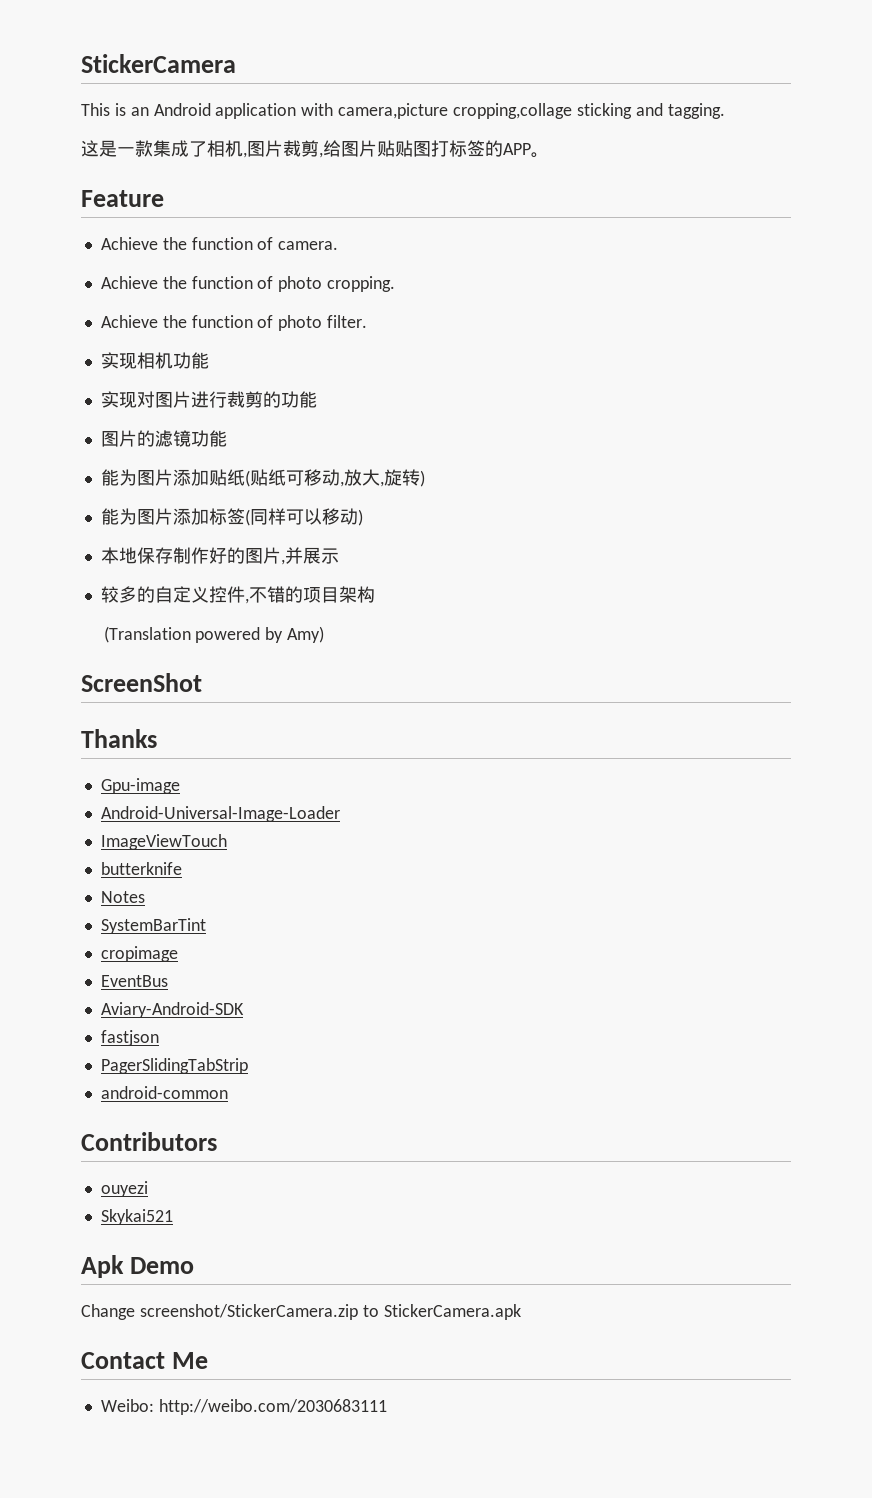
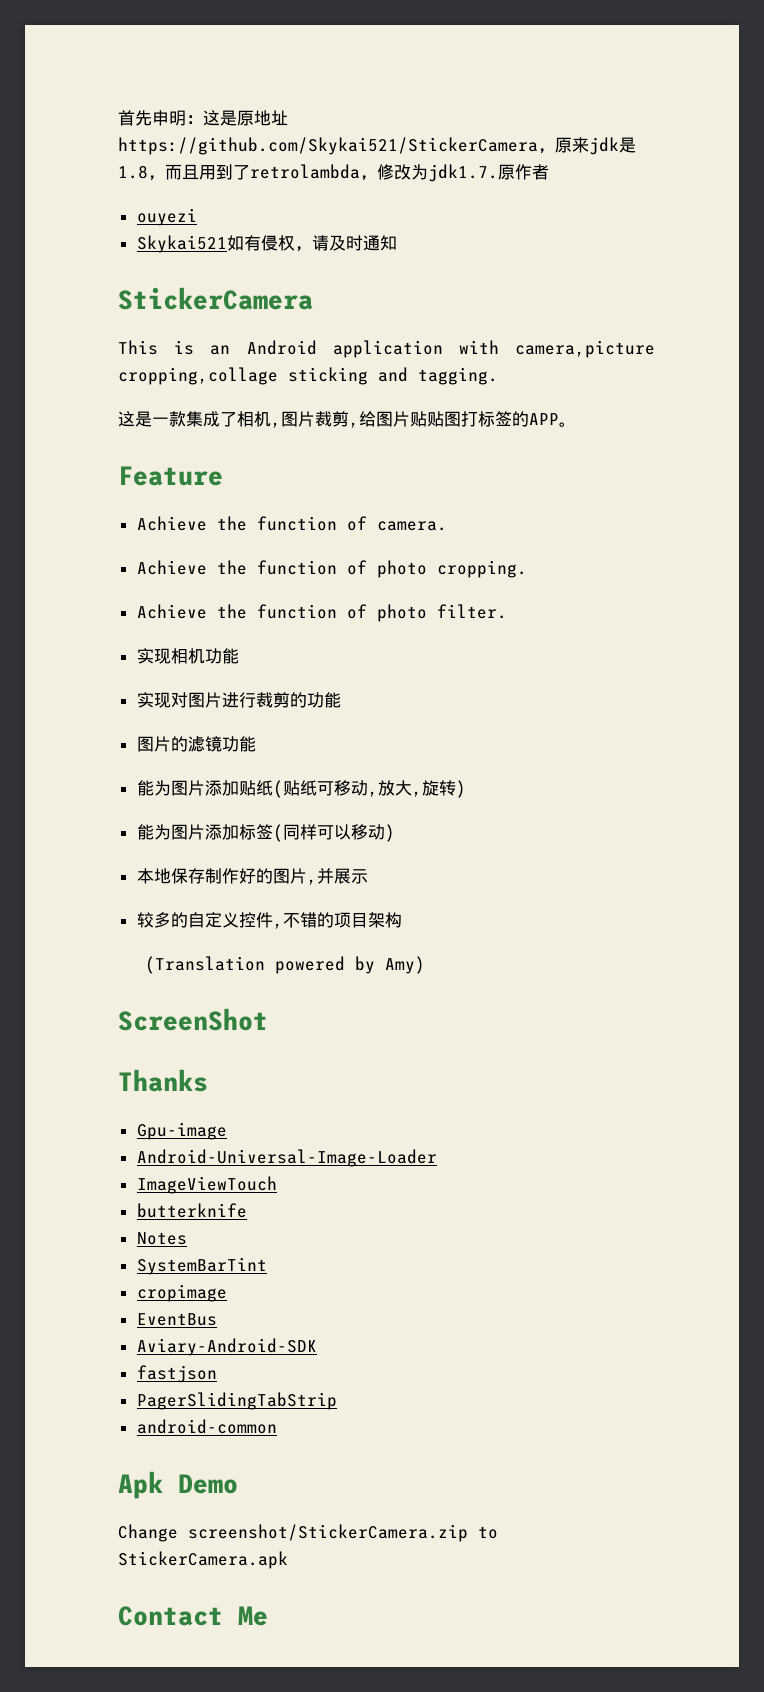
+ 首先申明：这是原地址https://github.com/Skykai521/StickerCamera，原来jdk是1.8，而且用到了retrolambda，修改为jdk1.7.原作者
+ ouyezi
+ Skykai521如有侵权，请及时通知
- Contributors
- ouyezi
- Skykai521
- Weibo: http://weibo.com/2030683111

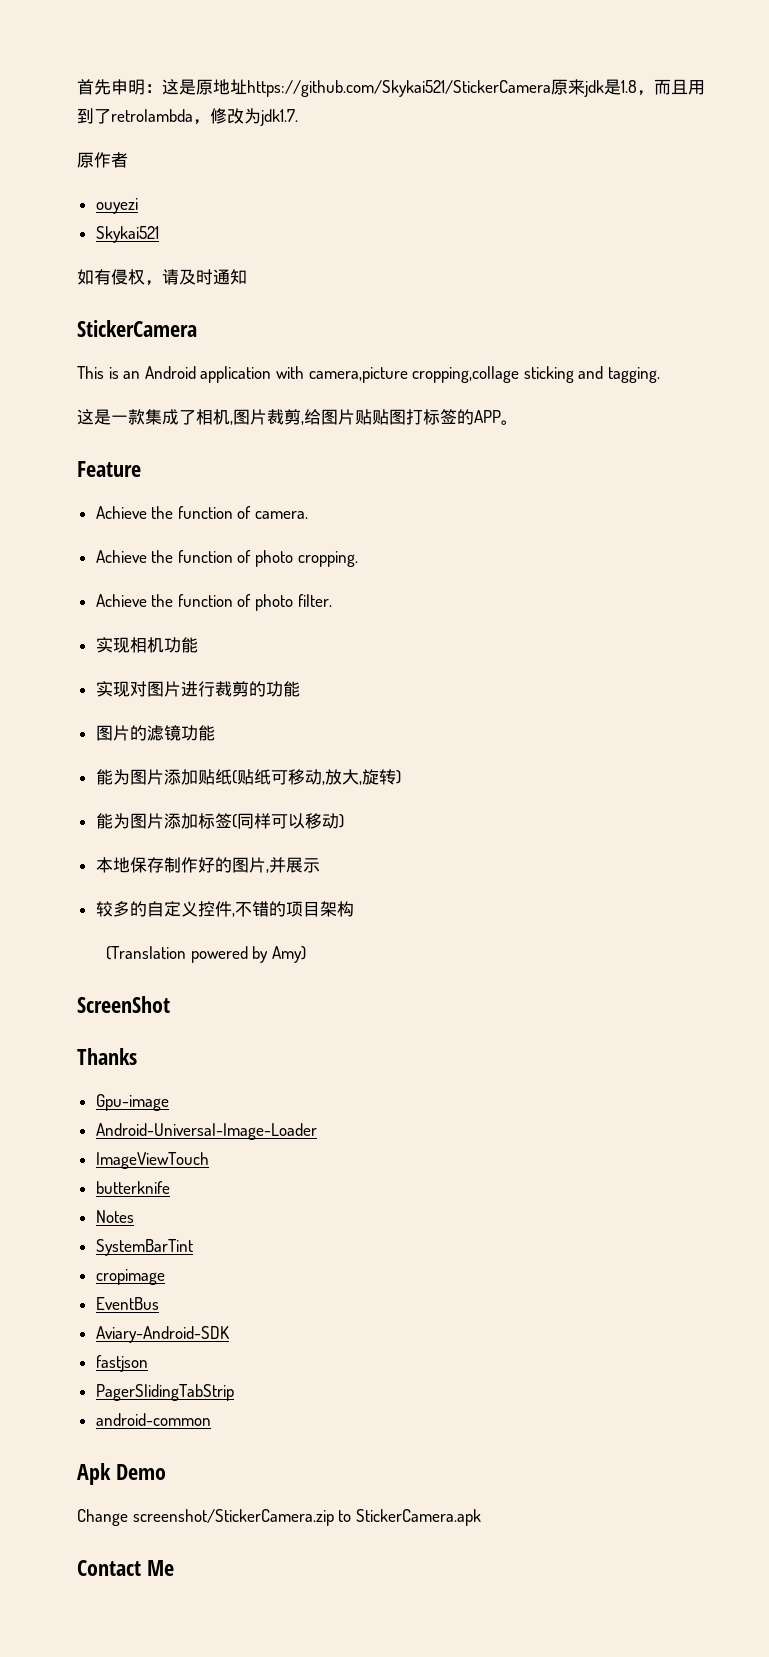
- 首先申明：这是原地址https://github.com/Skykai521/StickerCamera，原来jdk是1.8，而且用到了retrolambda，修改为jdk1.7.原作者
+ 首先申明：这是原地址https://github.com/Skykai521/StickerCamera原来jdk是1.8，而且用到了retrolambda，修改为jdk1.7.
+ 原作者
- Skykai521如有侵权，请及时通知
+ Skykai521
+ 如有侵权，请及时通知

